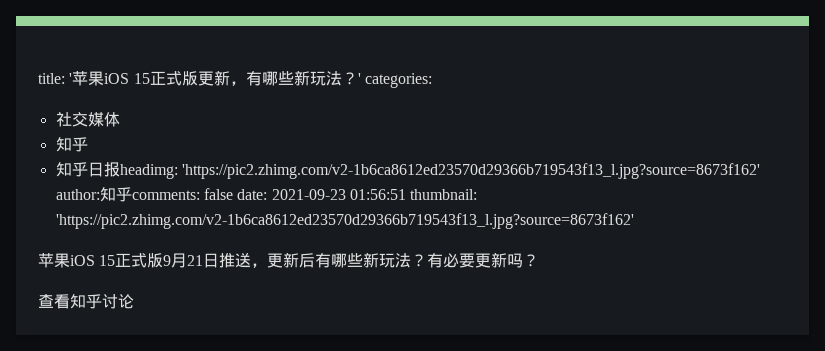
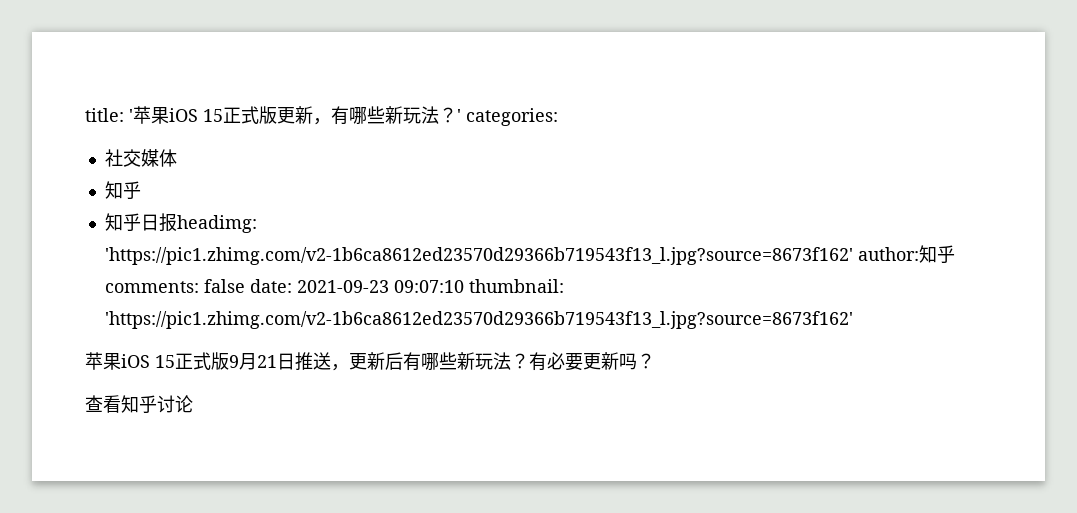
- 知乎日报headimg: 'https://pic2.zhimg.com/v2-1b6ca8612ed23570d29366b719543f13_l.jpg?source=8673f162' author:知乎comments: false date: 2021-09-23 01:56:51 thumbnail: 'https://pic2.zhimg.com/v2-1b6ca8612ed23570d29366b719543f13_l.jpg?source=8673f162'
+ 知乎日报headimg: 'https://pic1.zhimg.com/v2-1b6ca8612ed23570d29366b719543f13_l.jpg?source=8673f162' author:知乎comments: false date: 2021-09-23 09:07:10 thumbnail: 'https://pic1.zhimg.com/v2-1b6ca8612ed23570d29366b719543f13_l.jpg?source=8673f162'

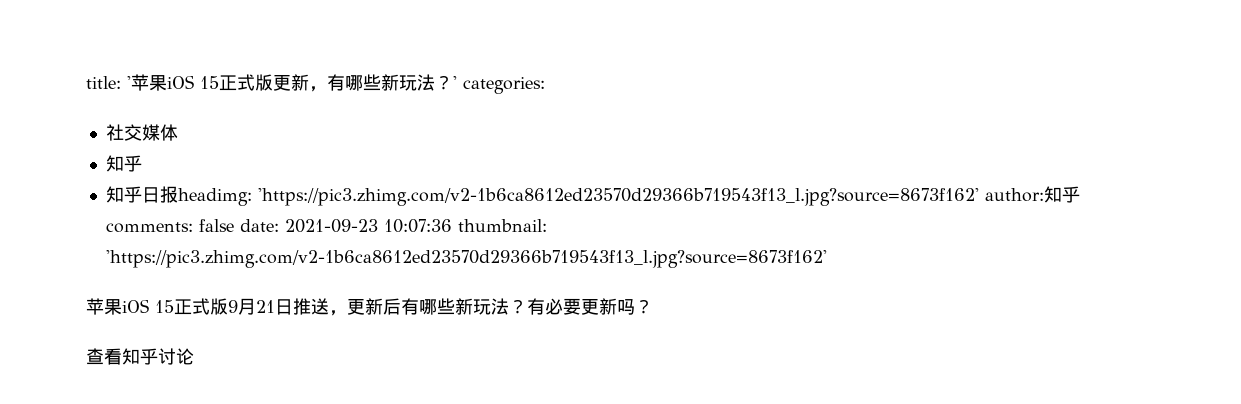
- 知乎日报headimg: 'https://pic1.zhimg.com/v2-1b6ca8612ed23570d29366b719543f13_l.jpg?source=8673f162' author:知乎comments: false date: 2021-09-23 09:07:10 thumbnail: 'https://pic1.zhimg.com/v2-1b6ca8612ed23570d29366b719543f13_l.jpg?source=8673f162'
+ 知乎日报headimg: 'https://pic3.zhimg.com/v2-1b6ca8612ed23570d29366b719543f13_l.jpg?source=8673f162' author:知乎comments: false date: 2021-09-23 10:07:36 thumbnail: 'https://pic3.zhimg.com/v2-1b6ca8612ed23570d29366b719543f13_l.jpg?source=8673f162'

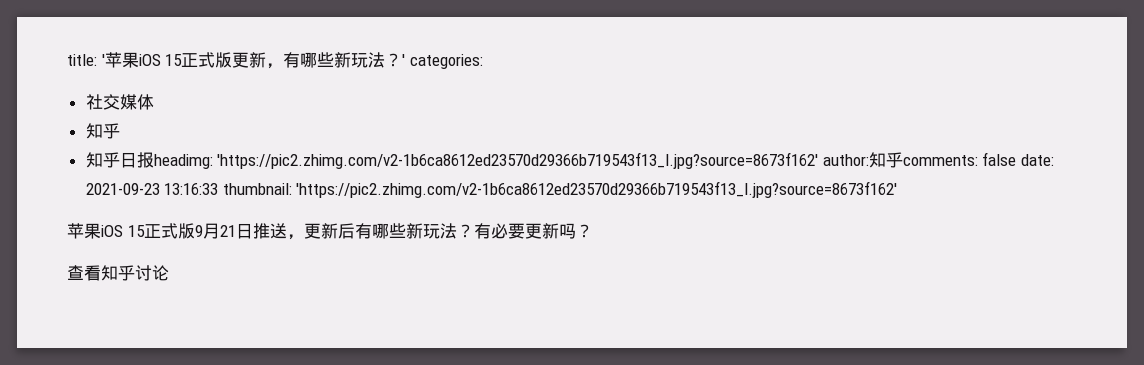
- 知乎日报headimg: 'https://pic3.zhimg.com/v2-1b6ca8612ed23570d29366b719543f13_l.jpg?source=8673f162' author:知乎comments: false date: 2021-09-23 10:07:36 thumbnail: 'https://pic3.zhimg.com/v2-1b6ca8612ed23570d29366b719543f13_l.jpg?source=8673f162'
+ 知乎日报headimg: 'https://pic2.zhimg.com/v2-1b6ca8612ed23570d29366b719543f13_l.jpg?source=8673f162' author:知乎comments: false date: 2021-09-23 13:16:33 thumbnail: 'https://pic2.zhimg.com/v2-1b6ca8612ed23570d29366b719543f13_l.jpg?source=8673f162'

